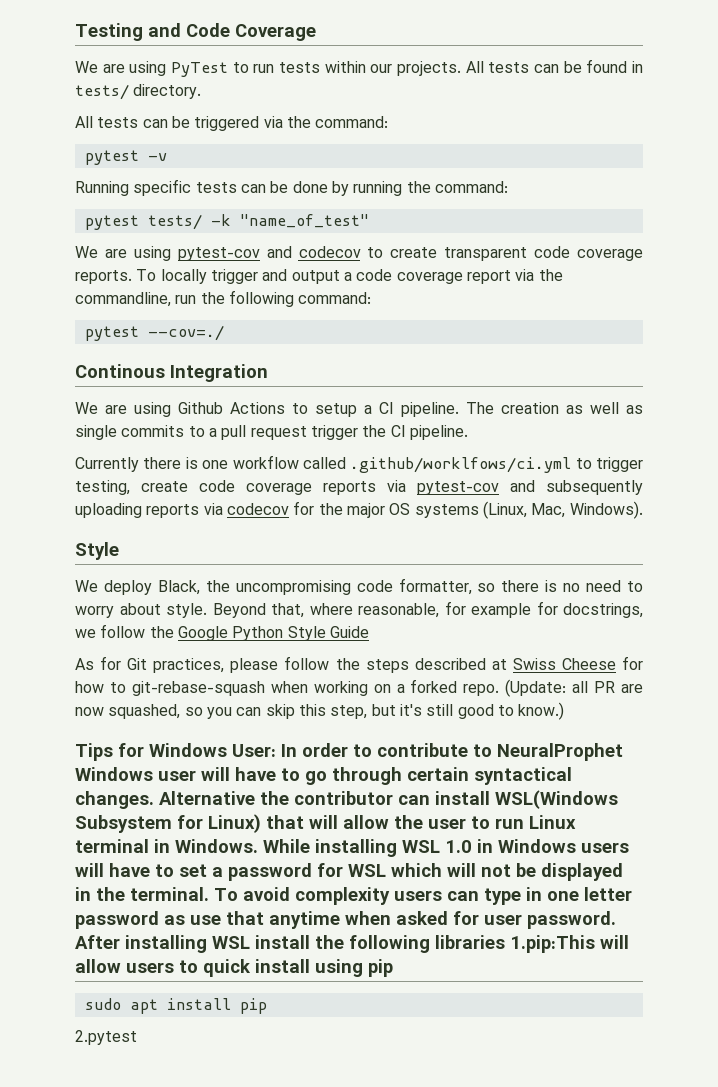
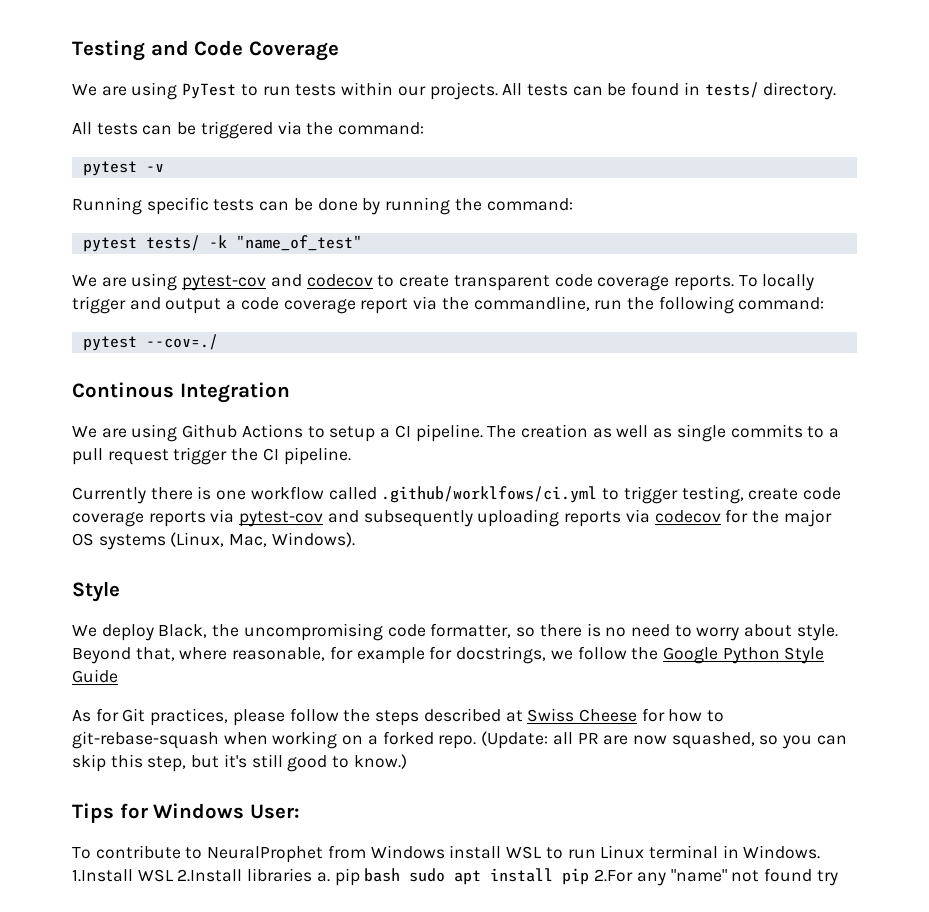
- Tips for Windows User: In order to contribute to NeuralProphet Windows user will have to go through certain syntactical changes. Alternative the contributor can install WSL(Windows Subsystem for Linux) that will allow the user to run Linux terminal in Windows.
+ Tips for Windows User:
+ To contribute to NeuralProphet from Windows install WSL to run Linux terminal in Windows.
- While installing WSL 1.0 in Windows users will have to set a password for WSL which will not be displayed in the terminal. To avoid complexity users can type in one letter password as use that anytime when asked for user password. After installing WSL install the following libraries 1.pip:This will allow users to quick install using pip
- sudo apt install pip
- 2.pytest
+ 1.Install WSL 2.Install libraries a. pip bash sudo apt install pip 2.For any "name" not found try

